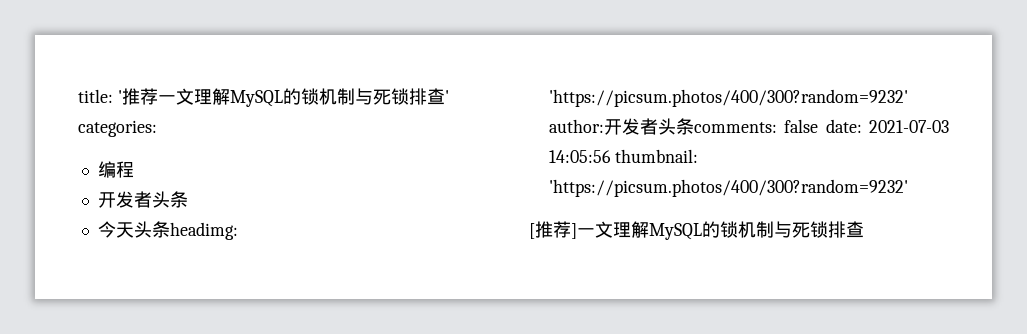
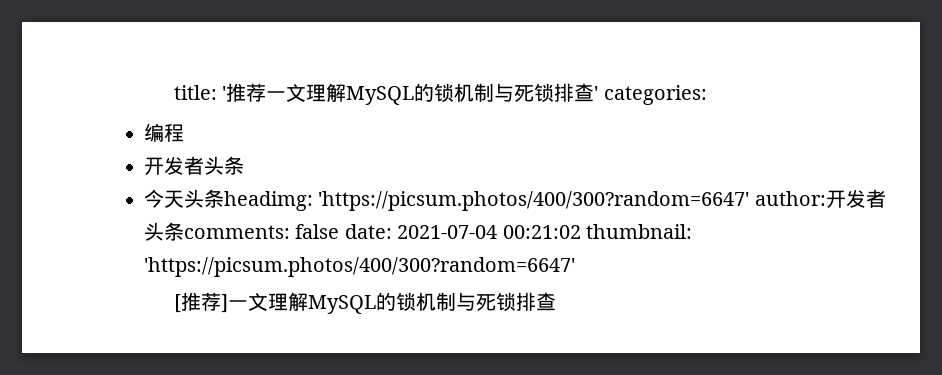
- 今天头条headimg: 'https://picsum.photos/400/300?random=9232' author:开发者头条comments: false date: 2021-07-03 14:05:56 thumbnail: 'https://picsum.photos/400/300?random=9232'
+ 今天头条headimg: 'https://picsum.photos/400/300?random=6647' author:开发者头条comments: false date: 2021-07-04 00:21:02 thumbnail: 'https://picsum.photos/400/300?random=6647'

